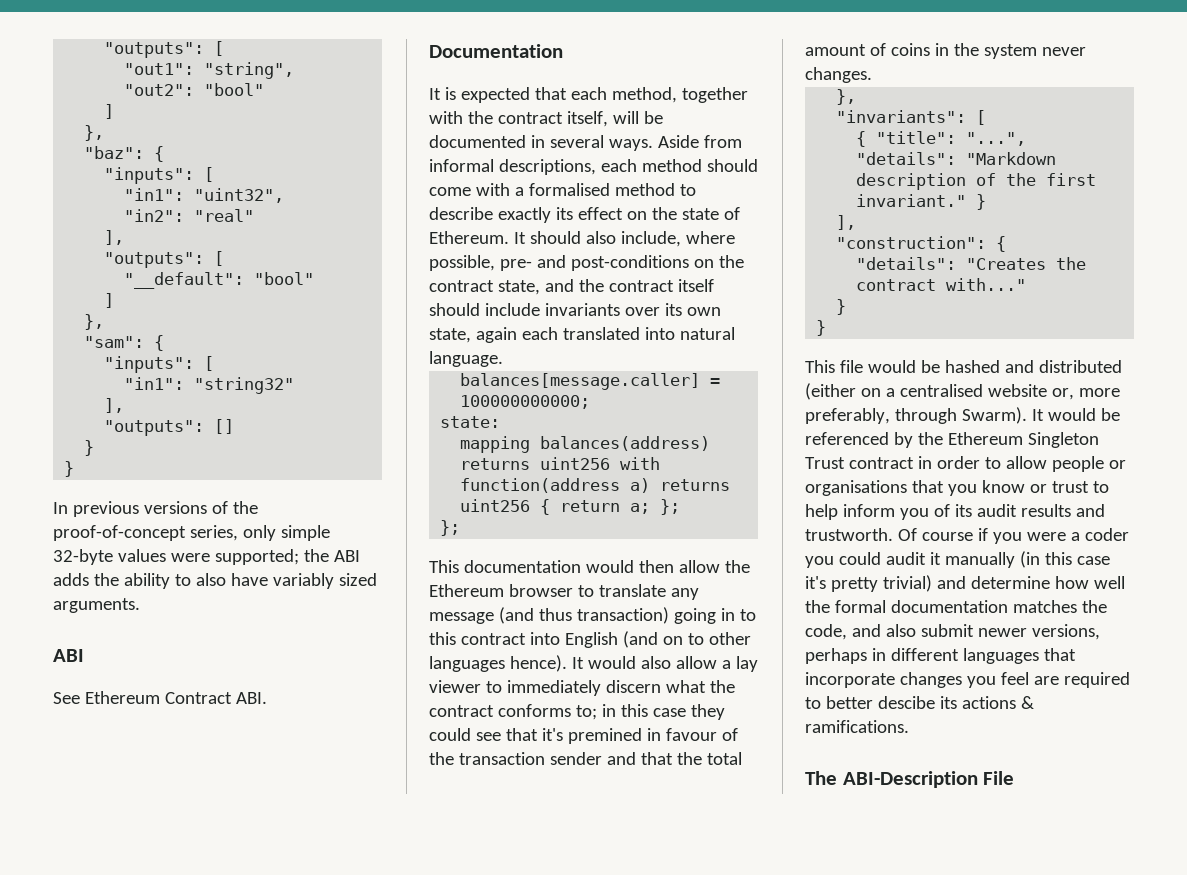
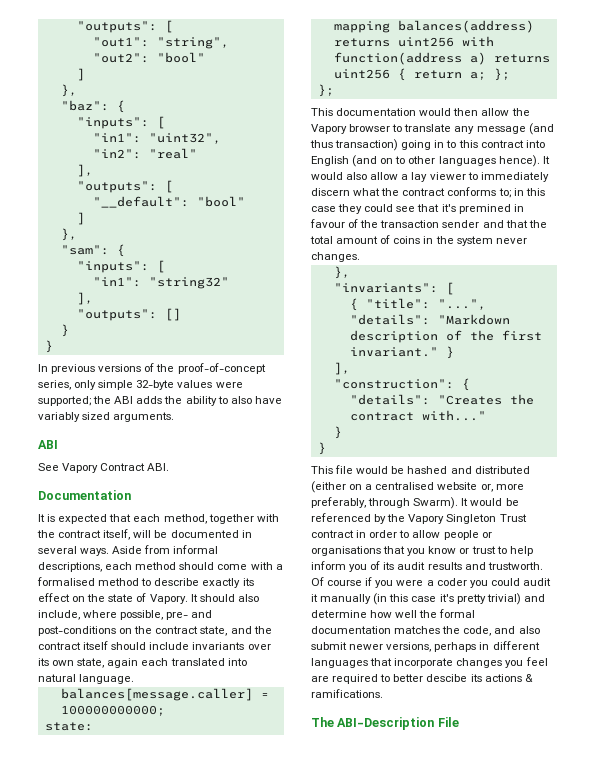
- See Ethereum Contract ABI.
+ See Vapory Contract ABI.
- Aside from informal descriptions, each method should come with a formalised method to describe exactly its effect on the state of Ethereum.
+ Aside from informal descriptions, each method should come with a formalised method to describe exactly its effect on the state of Vapory.
- This documentation would then allow the Ethereum browser to translate any message (and thus transaction) going in to this contract into English (and on to other languages hence).
+ This documentation would then allow the Vapory browser to translate any message (and thus transaction) going in to this contract into English (and on to other languages hence).
- It would be referenced by the Ethereum Singleton Trust contract in order to allow people or organisations that you know or trust to help inform you of its audit results and trustworth.
+ It would be referenced by the Vapory Singleton Trust contract in order to allow people or organisations that you know or trust to help inform you of its audit results and trustworth.

